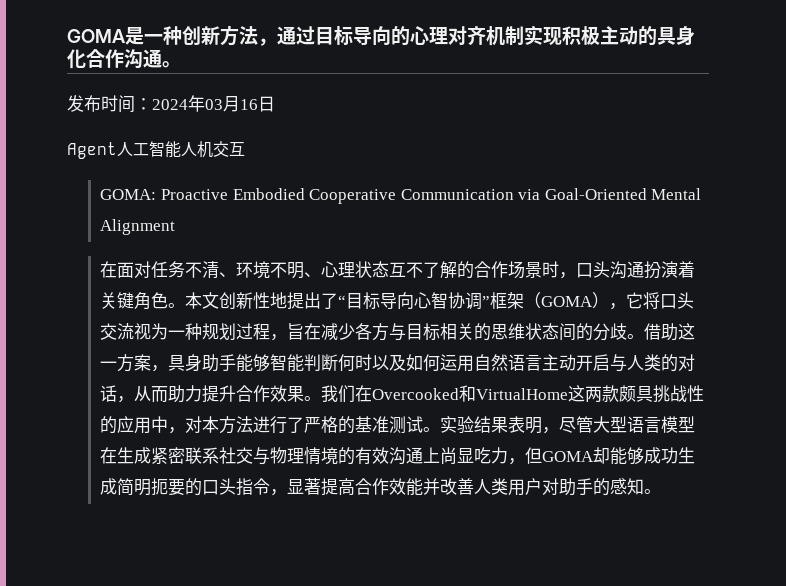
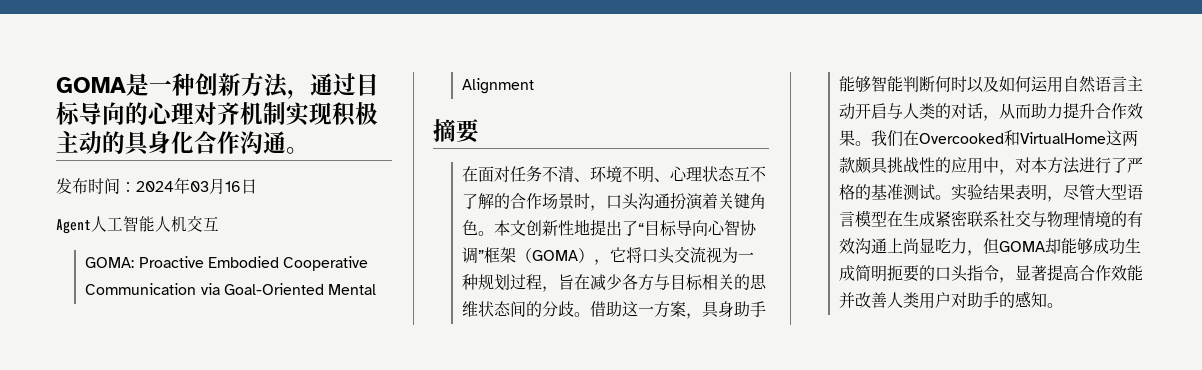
+ 摘要

